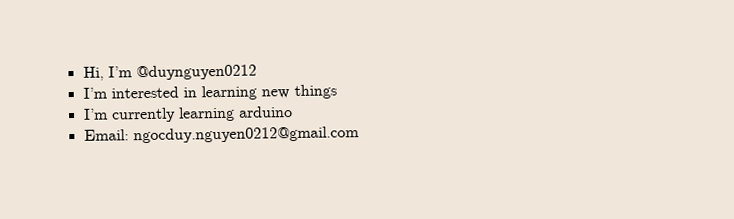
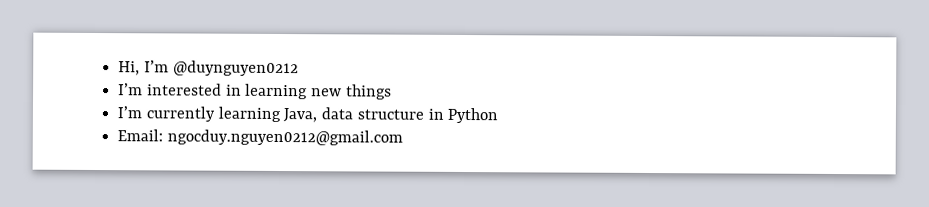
- I’m currently learning arduino
+ I’m currently learning Java, data structure in Python

